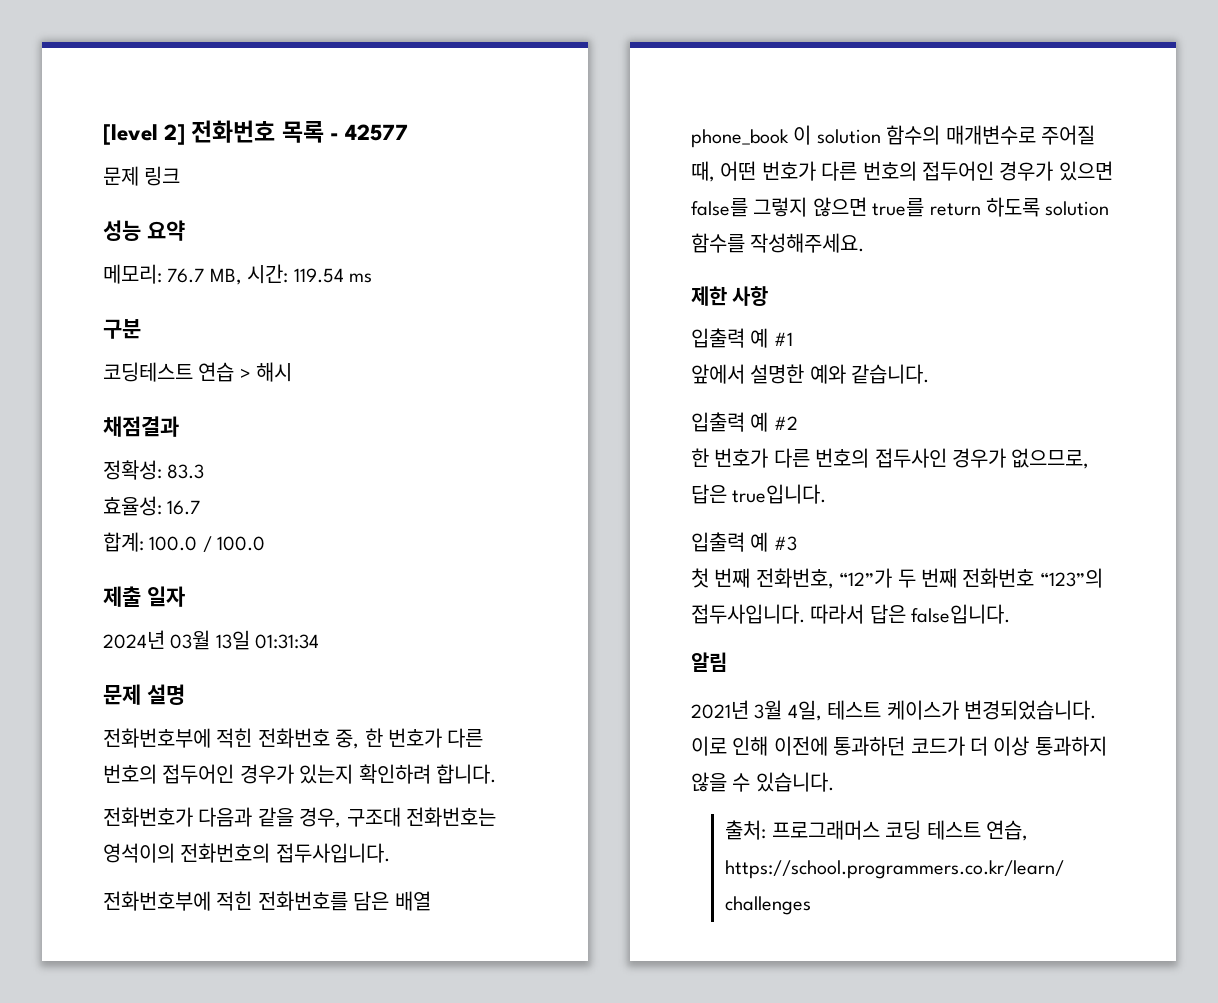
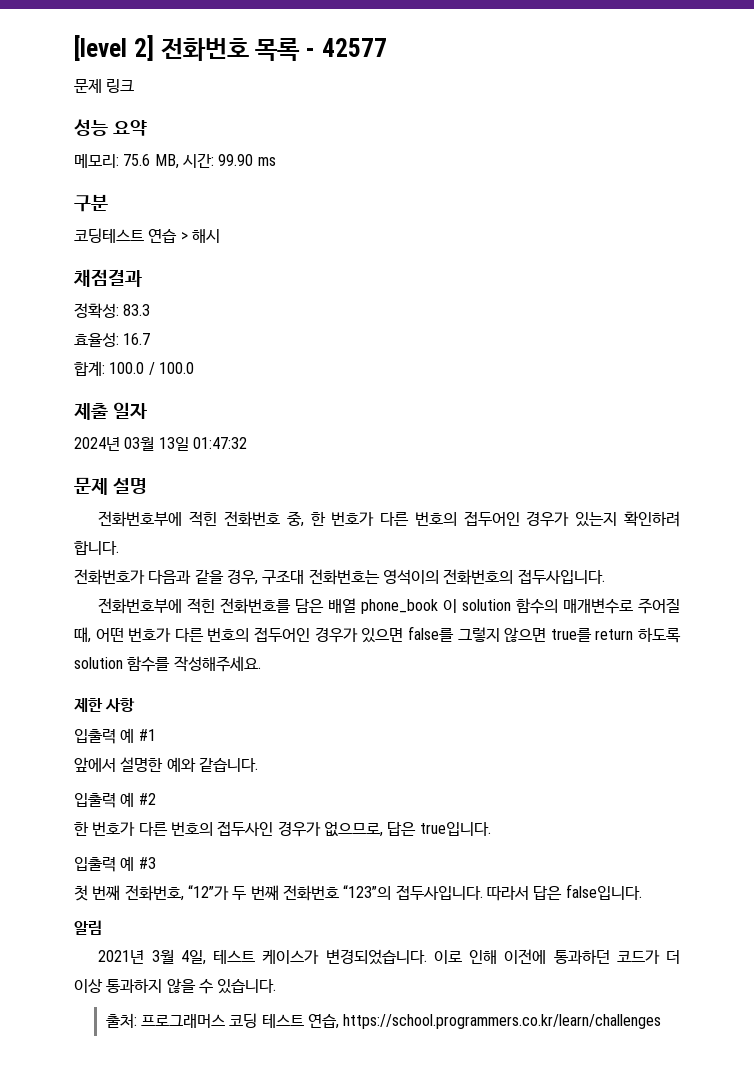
- 메모리: 76.7 MB, 시간: 119.54 ms
+ 메모리: 75.6 MB, 시간: 99.90 ms
- 2024년 03월 13일 01:31:34
+ 2024년 03월 13일 01:47:32

